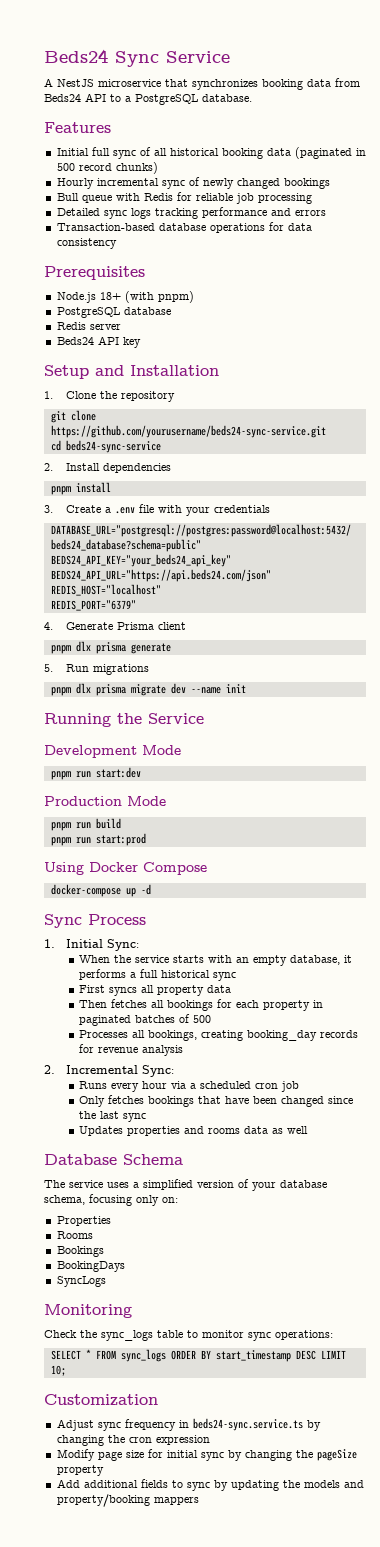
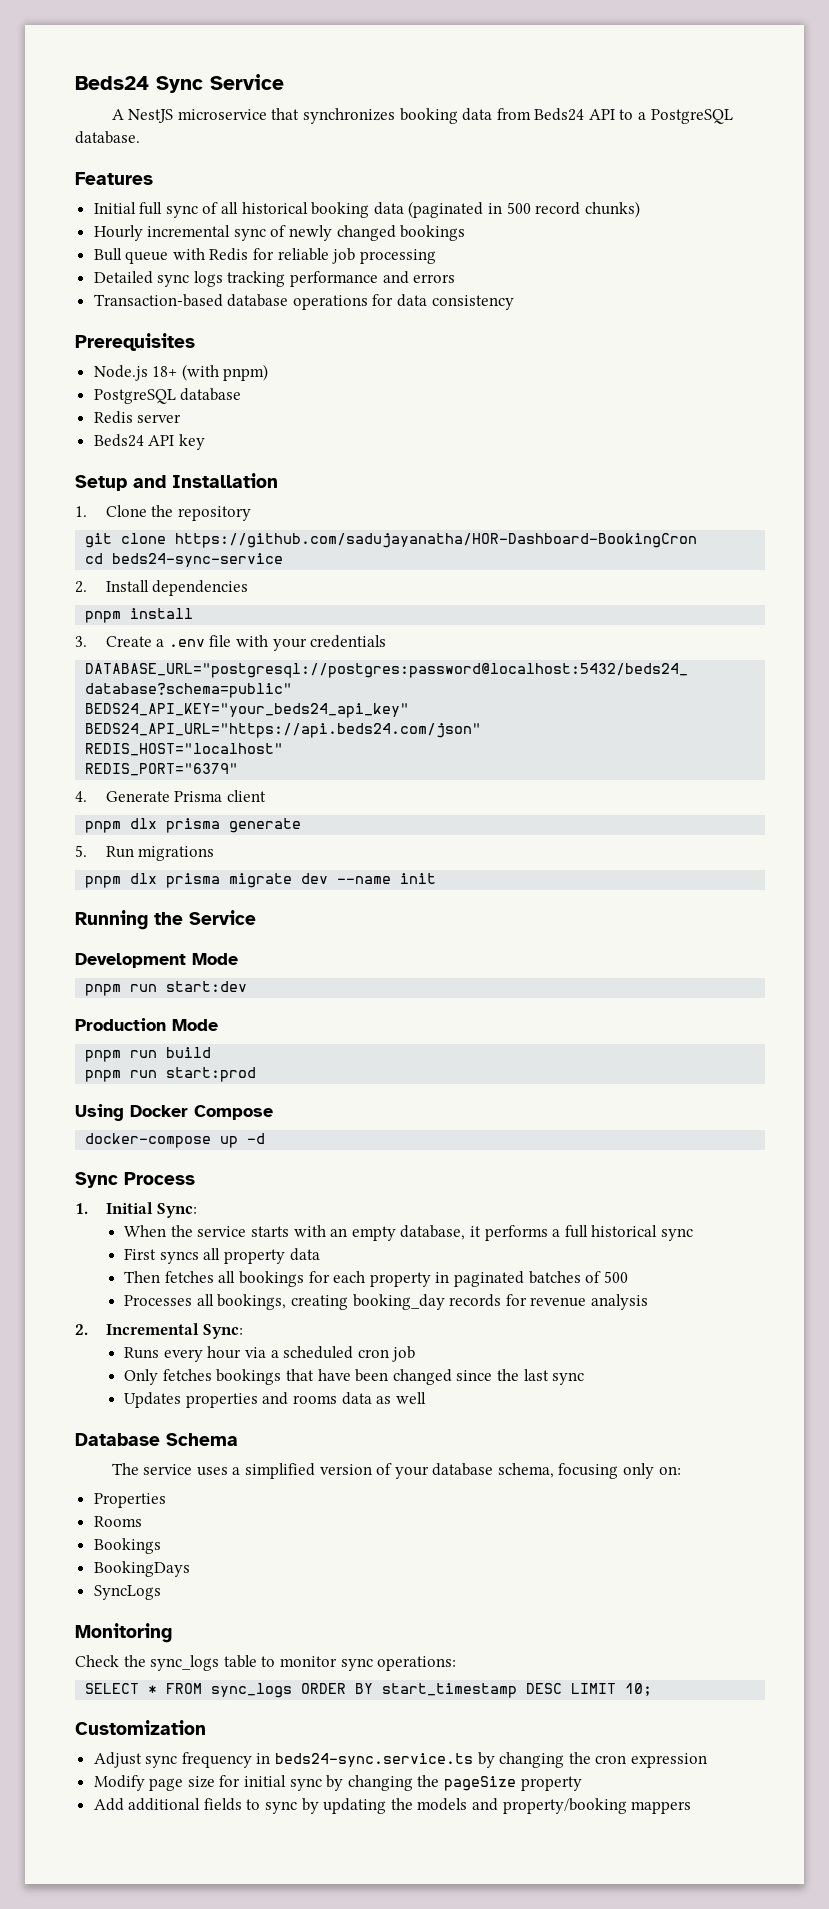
- git clone https://github.com/yourusername/beds24-sync-service.git
+ git clone https://github.com/sadujayanatha/HOR-Dashboard-BookingCron

